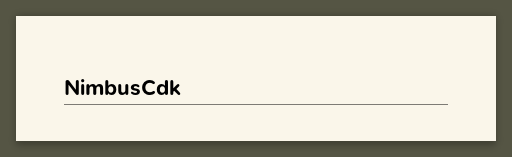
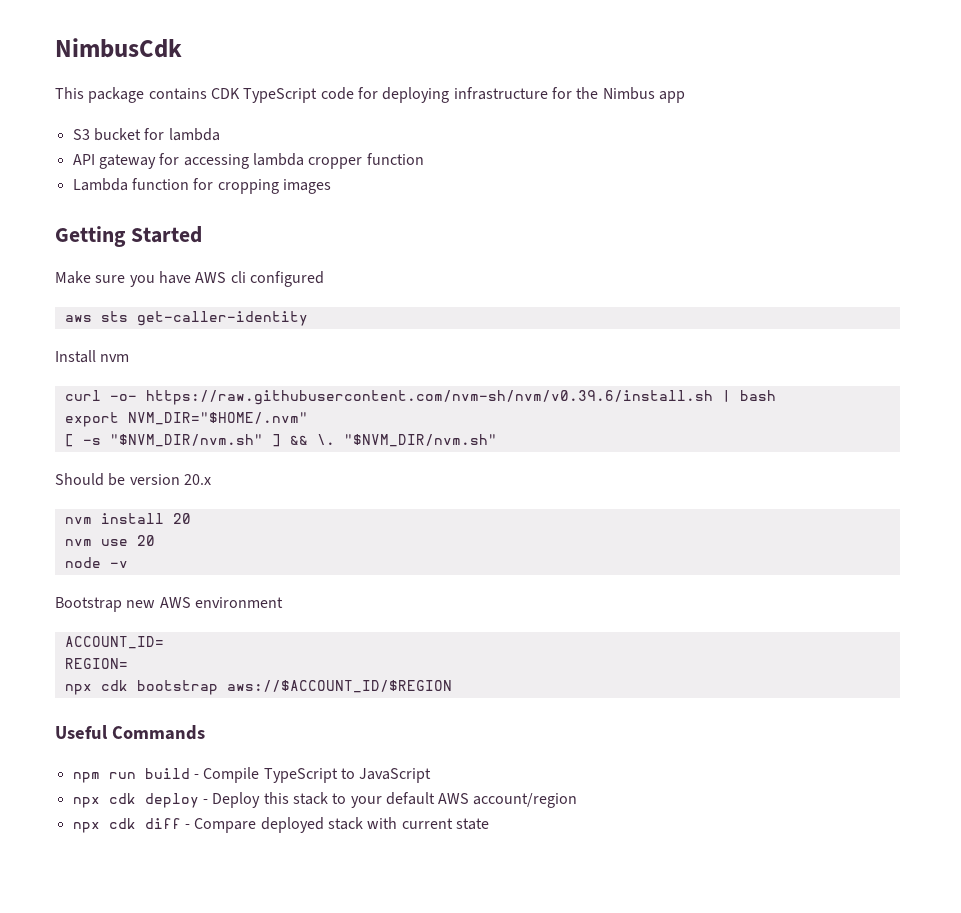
+ This package contains CDK TypeScript code for deploying infrastructure for the Nimbus app
+ S3 bucket for lambda
+ API gateway for accessing lambda cropper function
+ Lambda function for cropping images
+ Getting Started
+ Make sure you have AWS cli configured
+ aws sts get-caller-identity
+ Install nvm
+ curl -o- https://raw.githubusercontent.com/nvm-sh/nvm/v0.39.6/install.sh | bash
+ export NVM_DIR="$HOME/.nvm"
+ [ -s "$NVM_DIR/nvm.sh" ] && \. "$NVM_DIR/nvm.sh"
+ Should be version 20.x
+ nvm install 20
+ nvm use 20
+ node -v
+ Bootstrap new AWS environment
+ ACCOUNT_ID=
+ REGION=
+ npx cdk bootstrap aws://$ACCOUNT_ID/$REGION
+ Useful Commands
+ npm run build - Compile TypeScript to JavaScript
+ npx cdk deploy - Deploy this stack to your default AWS account/region
+ npx cdk diff - Compare deployed stack with current state

